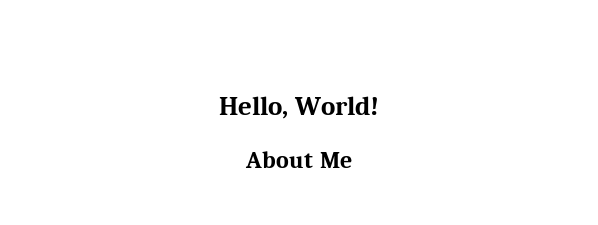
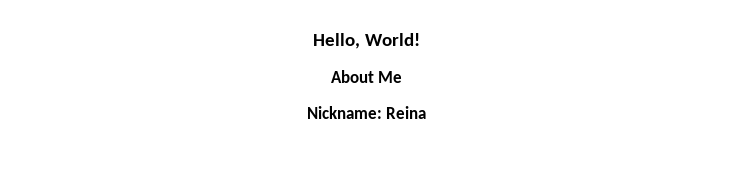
+ Nickname: Reina

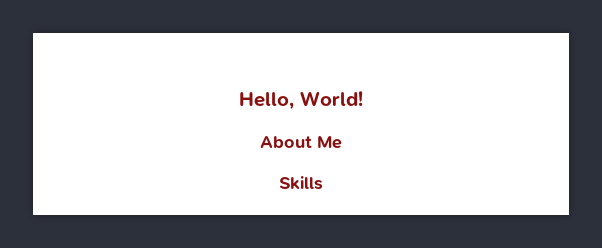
- Nickname: Reina
+ Skills

